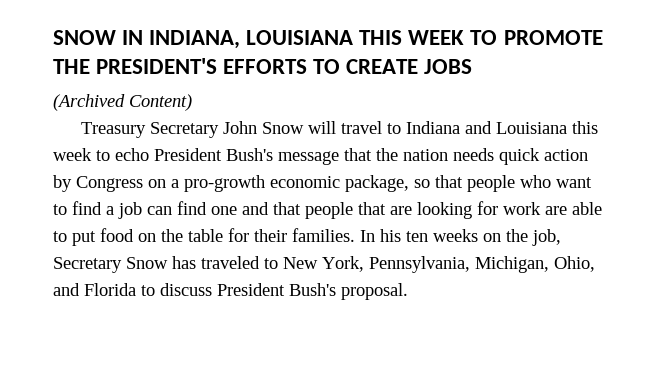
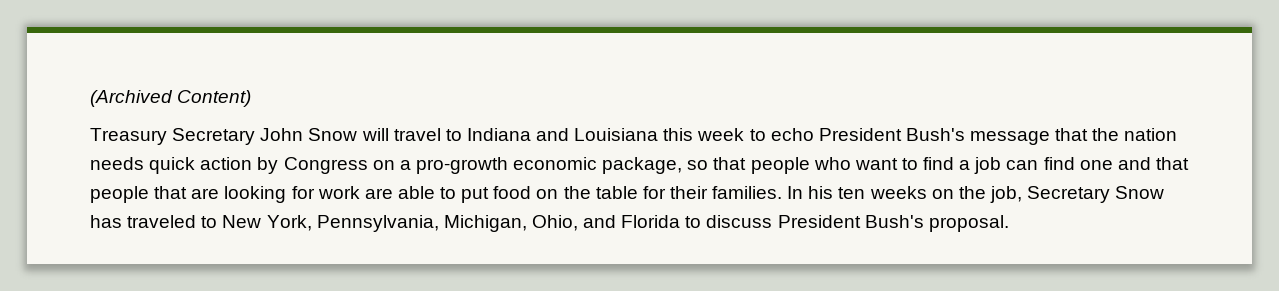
- SNOW IN INDIANA, LOUISIANA THIS WEEK TO PROMOTE THE PRESIDENT'S EFFORTS TO CREATE JOBS

